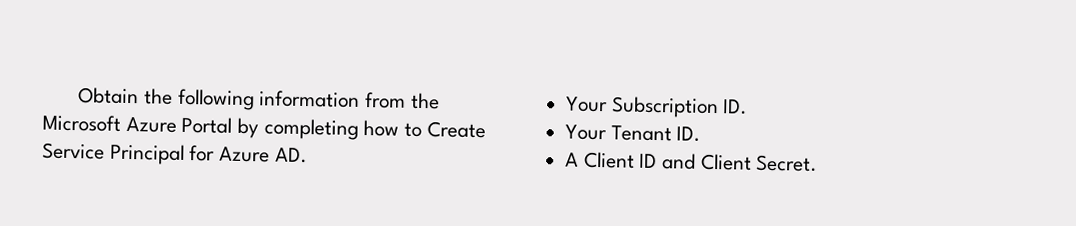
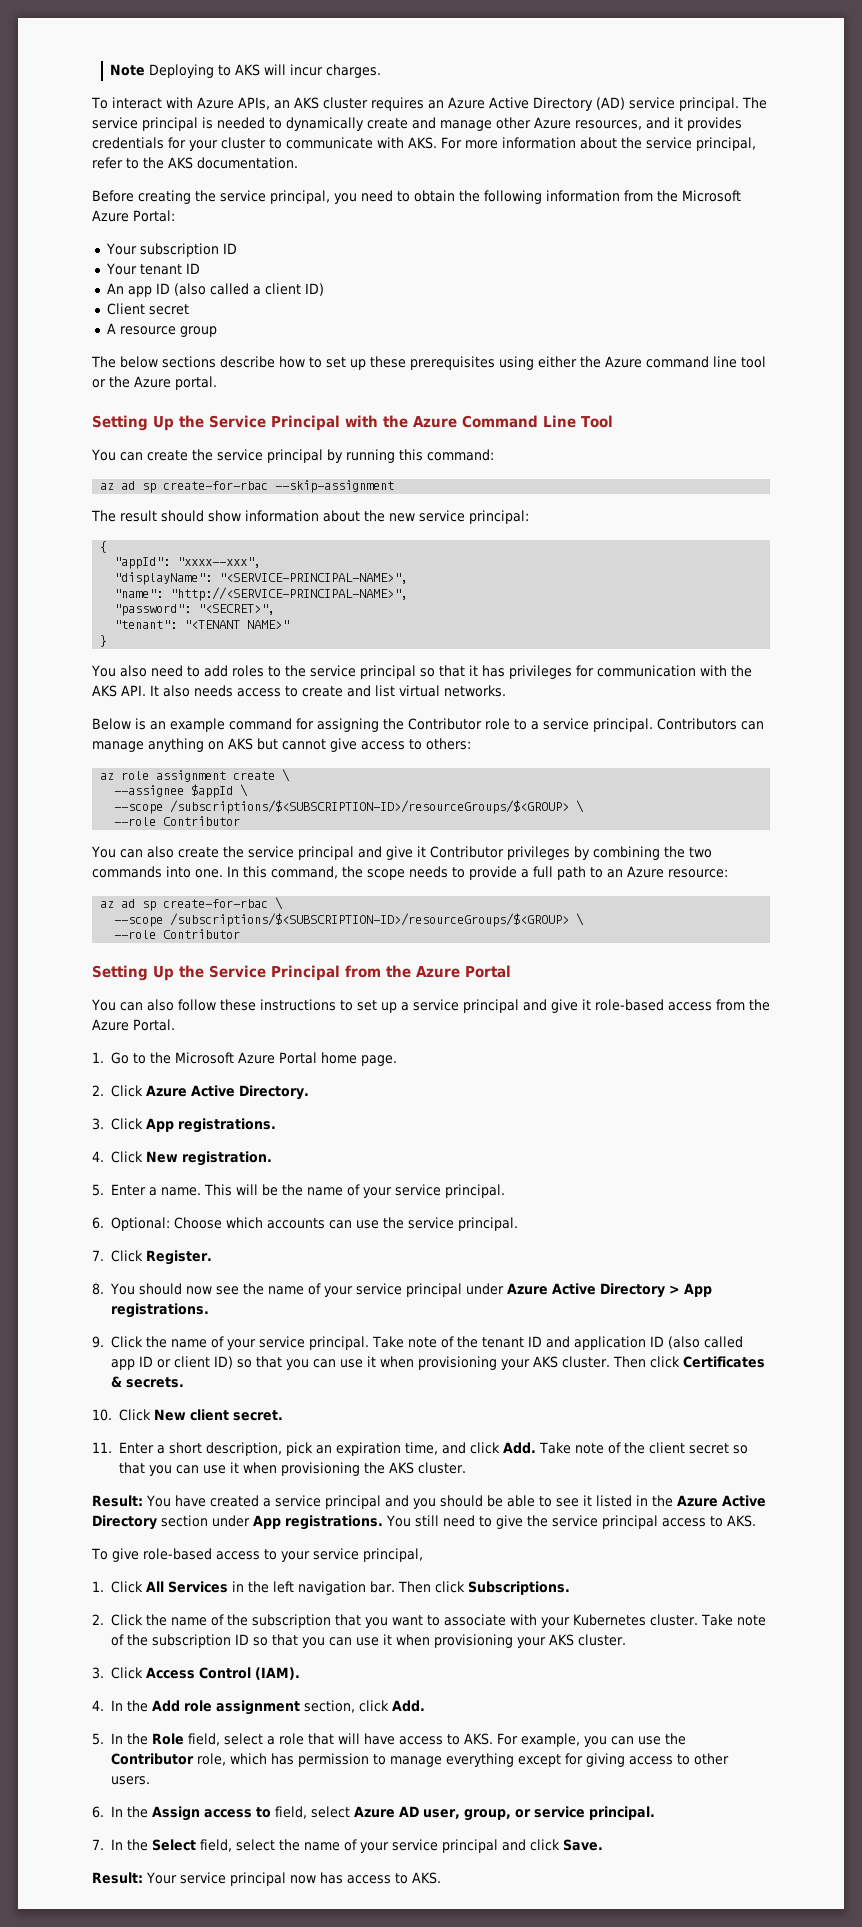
- Obtain the following information from the Microsoft Azure Portal by completing how to Create Service Principal for Azure AD.
- Your Subscription ID.
- Your Tenant ID.
- A Client ID and Client Secret.
+ Note Deploying to AKS will incur charges.
+ To interact with Azure APIs, an AKS cluster requires an Azure Active Directory (AD) service principal. The service principal is needed to dynamically create and manage other Azure resources, and it provides credentials for your cluster to communicate with AKS. For more information about the service principal, refer to the AKS documentation.
+ Before creating the service principal, you need to obtain the following information from the Microsoft Azure Portal:
+ Your subscription ID
+ Your tenant ID
+ An app ID (also called a client ID)
+ Client secret
+ A resource group
+ The below sections describe how to set up these prerequisites using either the Azure command line tool or the Azure portal.
+ Setting Up the Service Principal with the Azure Command Line Tool
+ You can create the service principal by running this command:
+ az ad sp create-for-rbac --skip-assignment
+ The result should show information about the new service principal:
+ {
+ "appId": "xxxx--xxx",
+ "displayName": "<SERVICE-PRINCIPAL-NAME>",
+ "name": "http://<SERVICE-PRINCIPAL-NAME>",
+ "password": "<SECRET>",
+ "tenant": "<TENANT NAME>"
+ }
+ You also need to add roles to the service principal so that it has privileges for communication with the AKS API. It also needs access to create and list virtual networks.
+ Below is an example command for assigning the Contributor role to a service principal. Contributors can manage anything on AKS but cannot give access to others:
+ az role assignment create \
+ --assignee $appId \
+ --scope /subscriptions/$<SUBSCRIPTION-ID>/resourceGroups/$<GROUP> \
+ --role Contributor
+ You can also create the service principal and give it Contributor privileges by combining the two commands into one. In this command, the scope needs to provide a full path to an Azure resource:
+ az ad sp create-for-rbac \
+ --scope /subscriptions/$<SUBSCRIPTION-ID>/resourceGroups/$<GROUP> \
+ --role Contributor
+ Setting Up the Service Principal from the Azure Portal
+ You can also follow these instructions to set up a service principal and give it role-based access from the Azure Portal.
+ 1. Go to the Microsoft Azure Portal home page.
+ 2. Click Azure Active Directory.
+ 3. Click App registrations.
+ 4. Click New registration.
+ 5. Enter a name. This will be the name of your service principal.
+ 6. Optional: Choose which accounts can use the service principal.
+ 7. Click Register.
+ 8. You should now see the name of your service principal under Azure Active Directory > App registrations.
+ 9. Click the name of your service principal. Take note of the tenant ID and application ID (also called app ID or client ID) so that you can use it when provisioning your AKS cluster. Then click Certificates & secrets.
+ 10. Click New client secret.
+ 11. Enter a short description, pick an expiration time, and click Add. Take note of the client secret so that you can use it when provisioning the AKS cluster.
+ Result: You have created a service principal and you should be able to see it listed in the Azure Active Directory section under App registrations. You still need to give the service principal access to AKS.
+ To give role-based access to your service principal,
+ 1. Click All Services in the left navigation bar. Then click Subscriptions.
+ 2. Click the name of the subscription that you want to associate with your Kubernetes cluster. Take note of the subscription ID so that you can use it when provisioning your AKS cluster.
+ 3. Click Access Control (IAM).
+ 4. In the Add role assignment section, click Add.
+ 5. In the Role field, select a role that will have access to AKS. For example, you can use the Contributor role, which has permission to manage everything except for giving access to other users.
+ 6. In the Assign access to field, select Azure AD user, group, or service principal.
+ 7. In the Select field, select the name of your service principal and click Save.
+ Result: Your service principal now has access to AKS.

